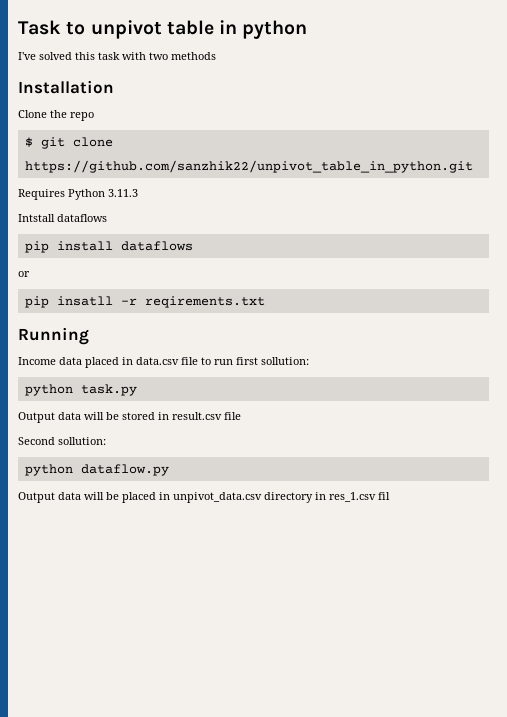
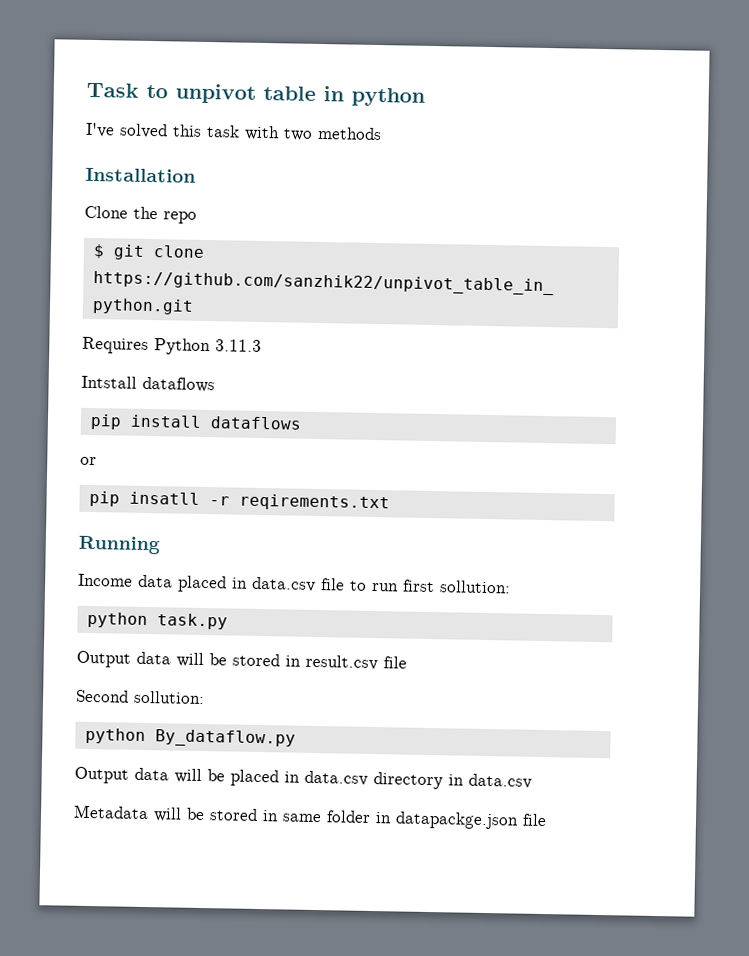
- python dataflow.py
+ python By_dataflow.py
- Output data will be placed in unpivot_data.csv directory in res_1.csv fil
+ Output data will be placed in data.csv directory in data.csv
+ Metadata will be stored in same folder in datapackge.json file

